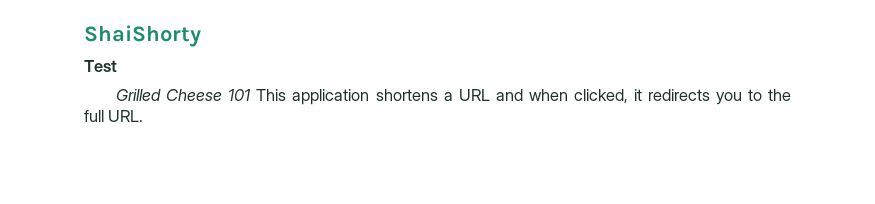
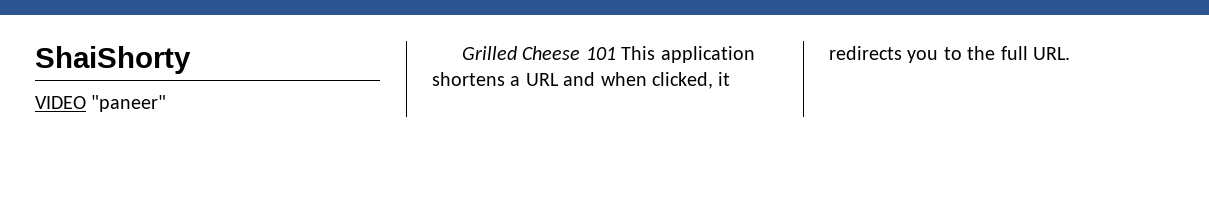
- Test
+ VIDEO "paneer"

